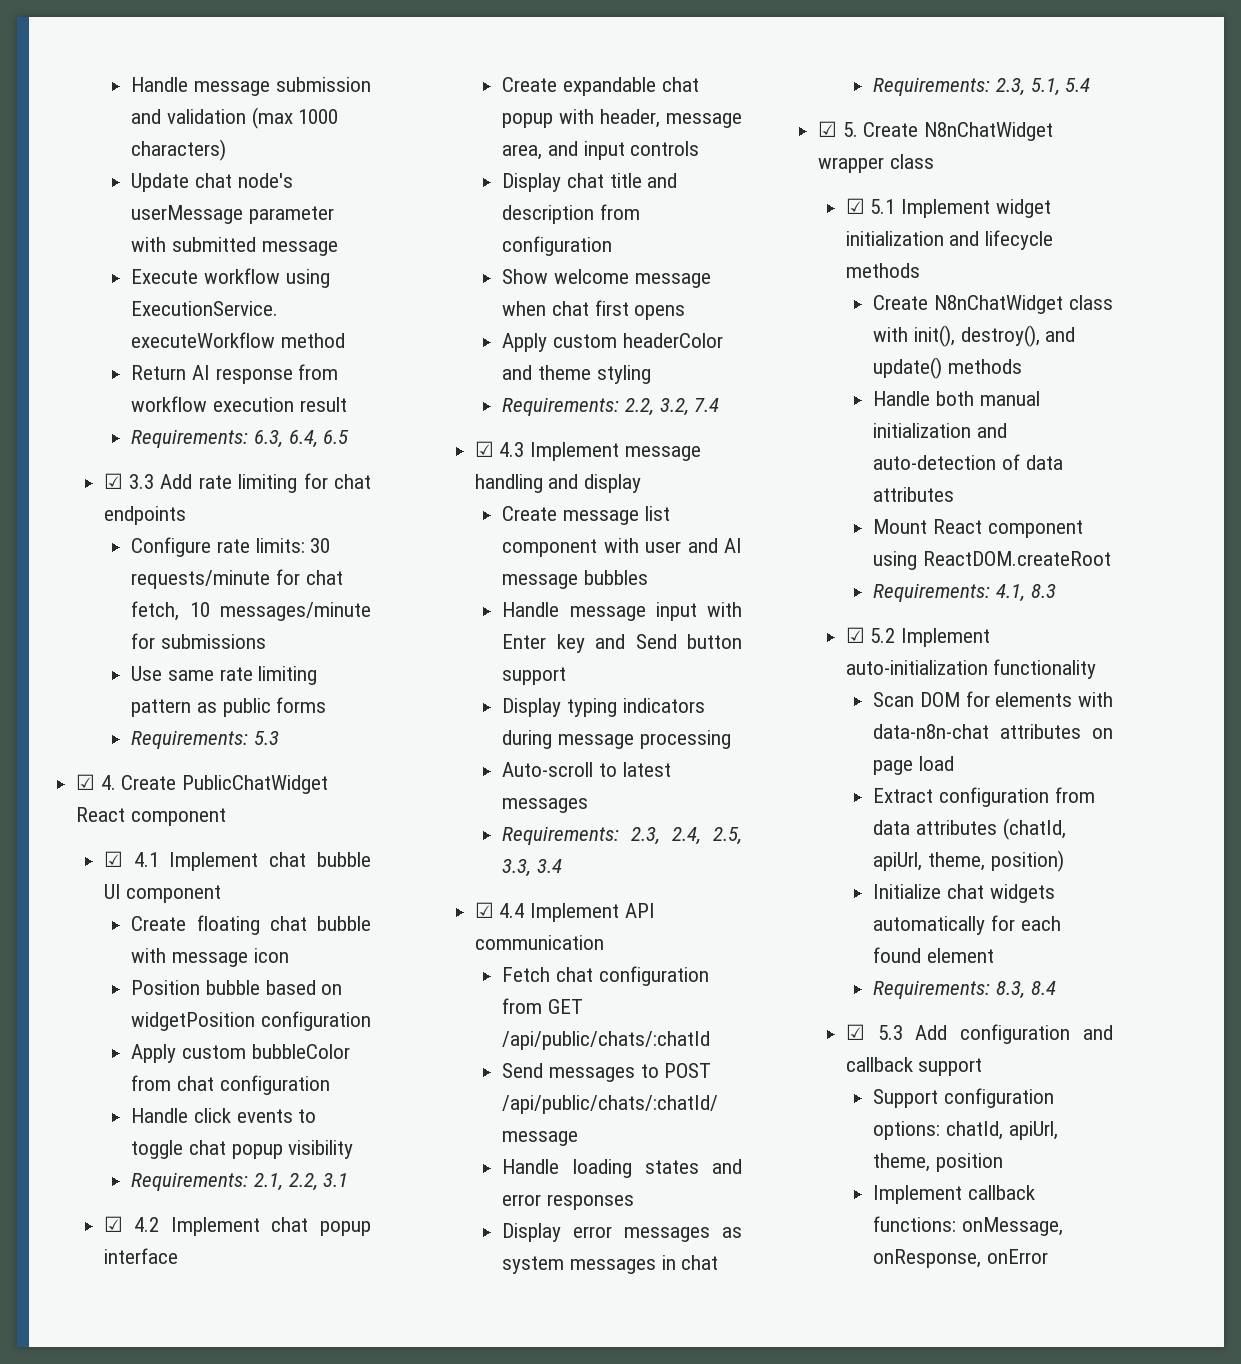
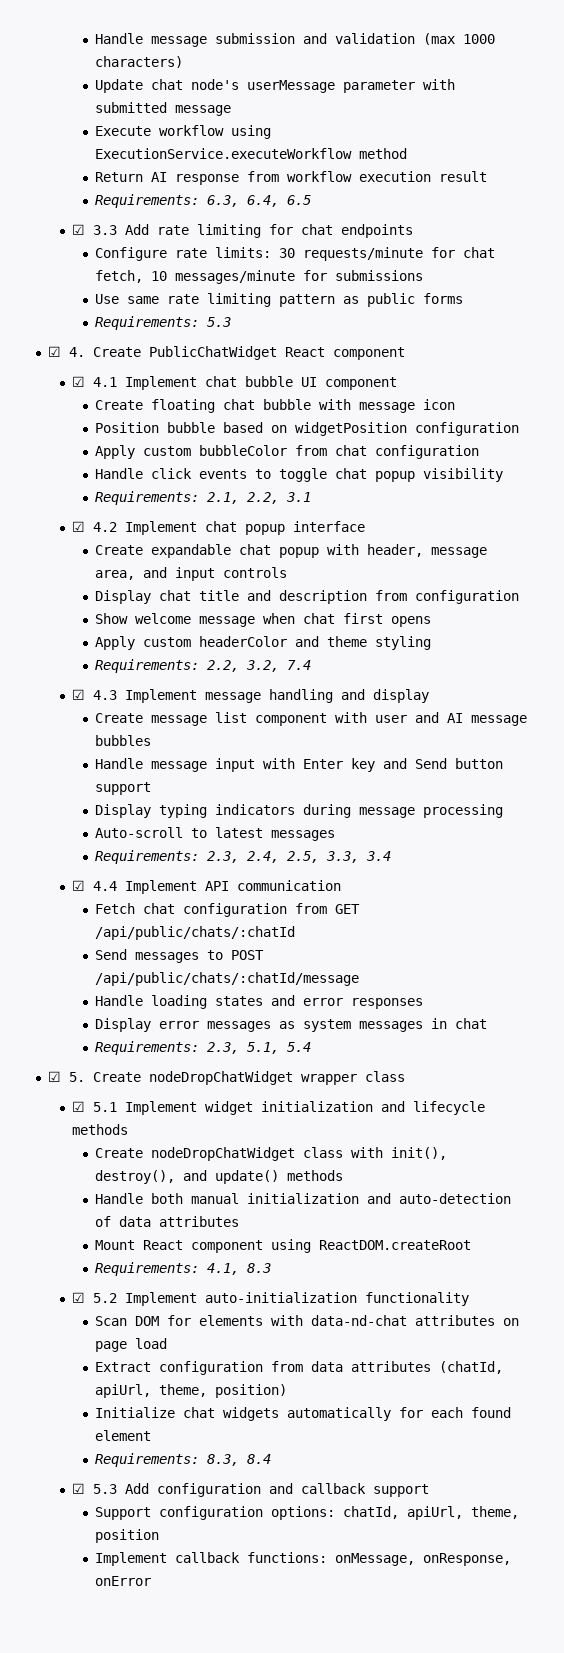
- ☑ 5. Create N8nChatWidget wrapper class
+ ☑ 5. Create nodeDropChatWidget wrapper class
- Create N8nChatWidget class with init(), destroy(), and update() methods
+ Create nodeDropChatWidget class with init(), destroy(), and update() methods
- Scan DOM for elements with data-n8n-chat attributes on page load
+ Scan DOM for elements with data-nd-chat attributes on page load

